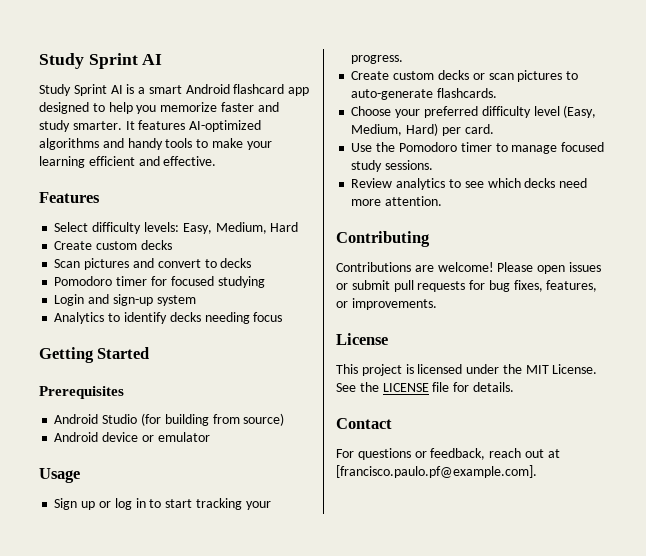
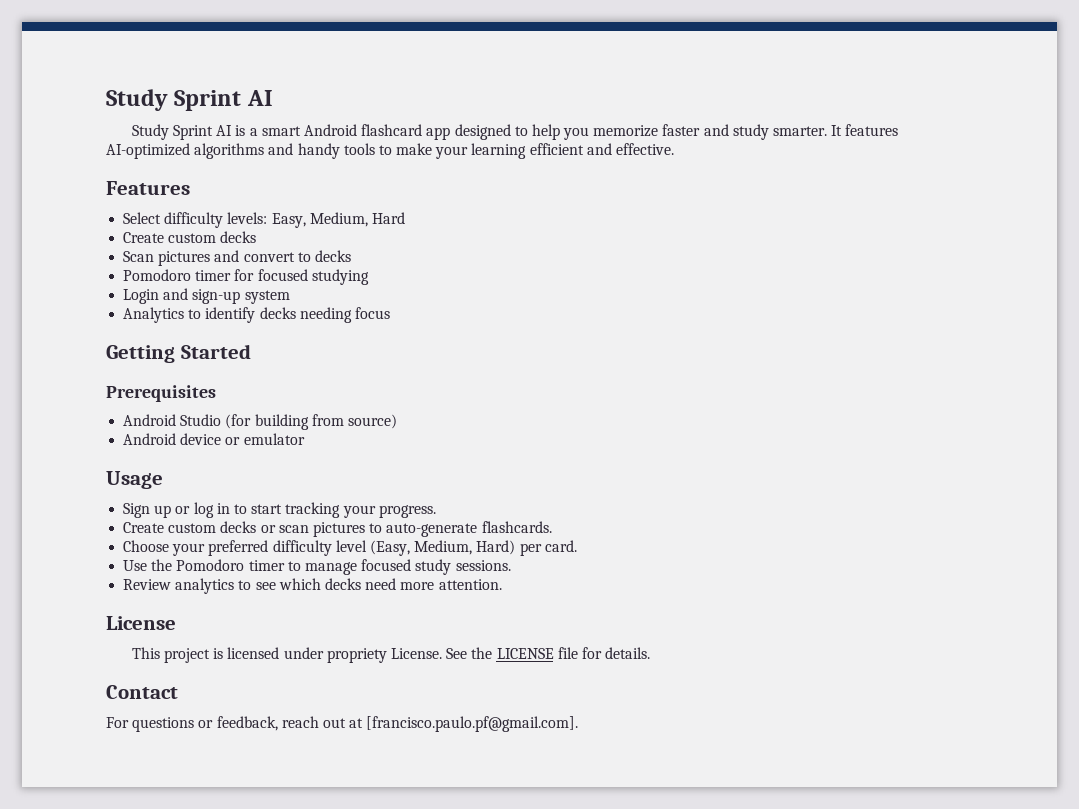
- Contributing
- Contributions are welcome! Please open issues or submit pull requests for bug fixes, features, or improvements.
- This project is licensed under the MIT License.
+ This project is licensed under propriety License.
- For questions or feedback, reach out at [francisco.paulo.pf@example.com].
+ For questions or feedback, reach out at [francisco.paulo.pf@gmail.com].

